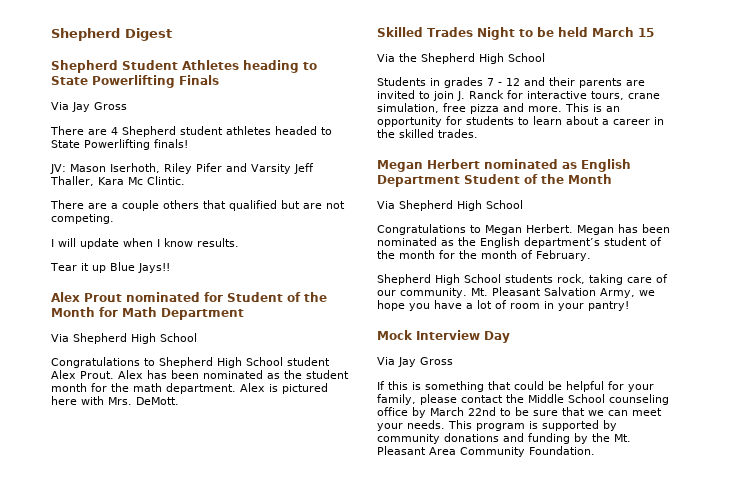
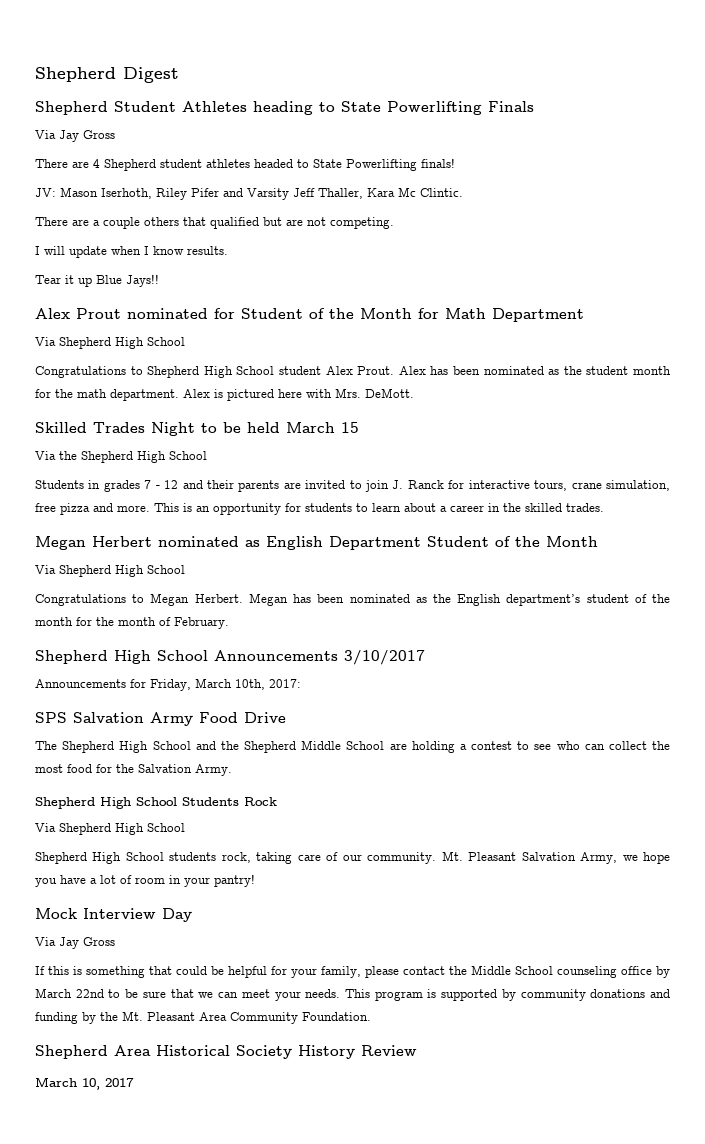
+ Shepherd High School Announcements 3/10/2017
+ Announcements for Friday, March 10th, 2017:
+ SPS Salvation Army Food Drive
+ The Shepherd High School and the Shepherd Middle School are holding a contest to see who can collect the most food for the Salvation Army.
+ Shepherd High School Students Rock
+ Via Shepherd High School
+ Shepherd Area Historical Society History Review
+ March 10, 2017

